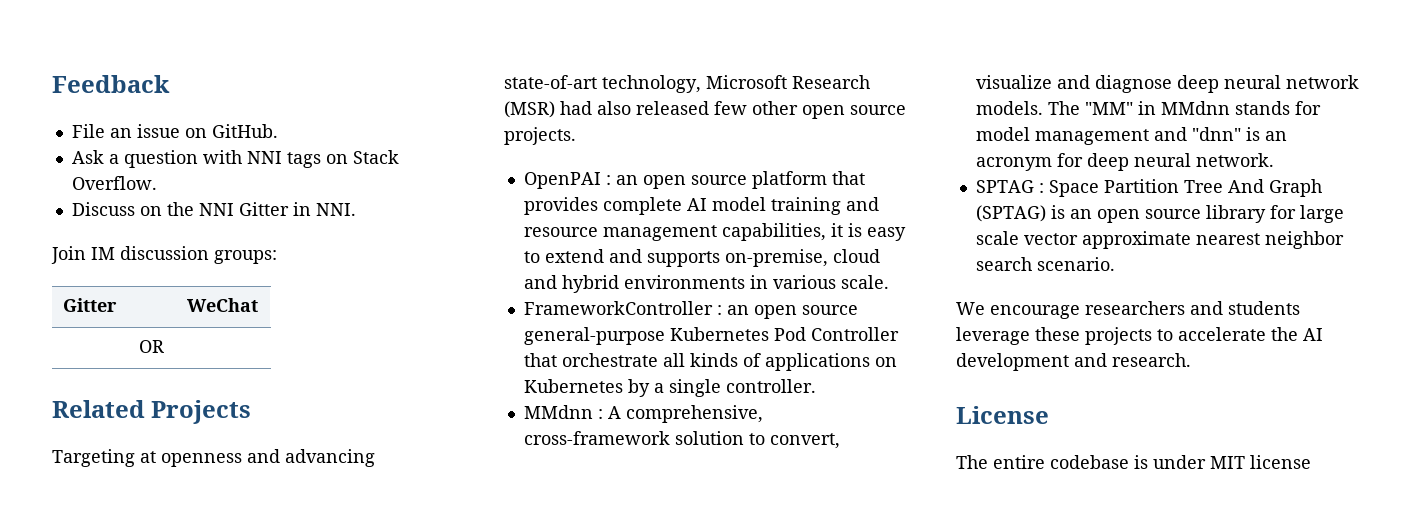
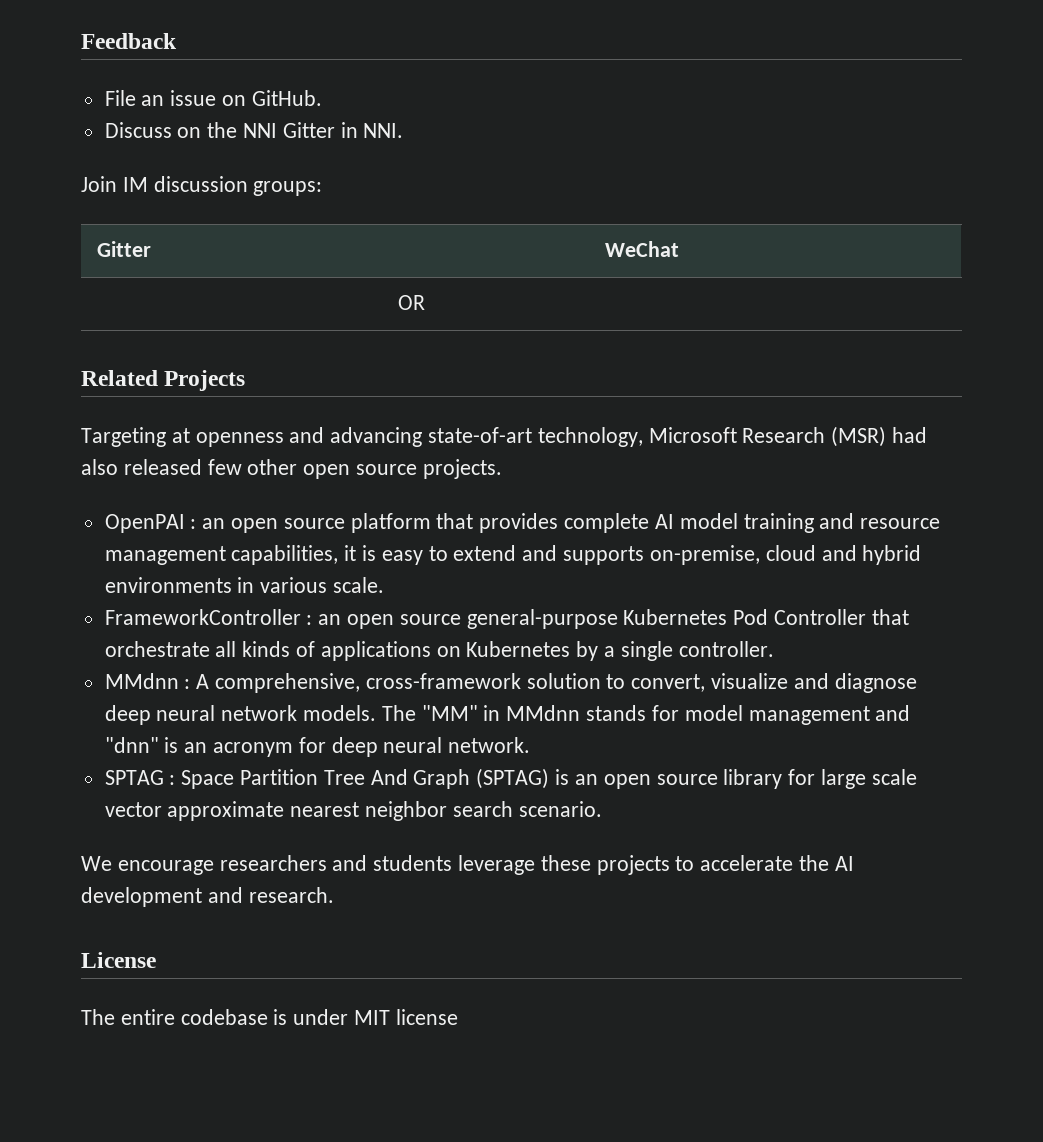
- Ask a question with NNI tags on Stack Overflow.

